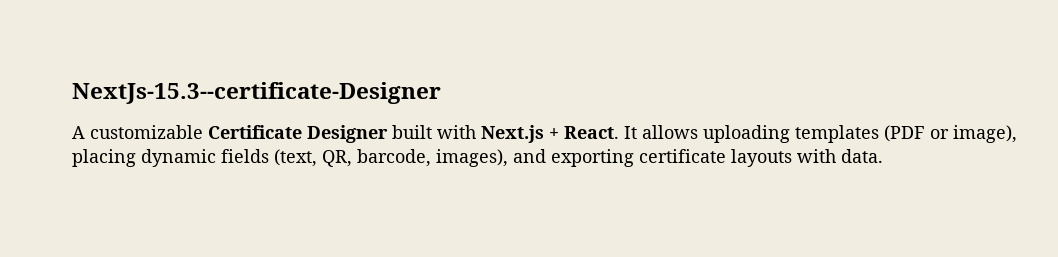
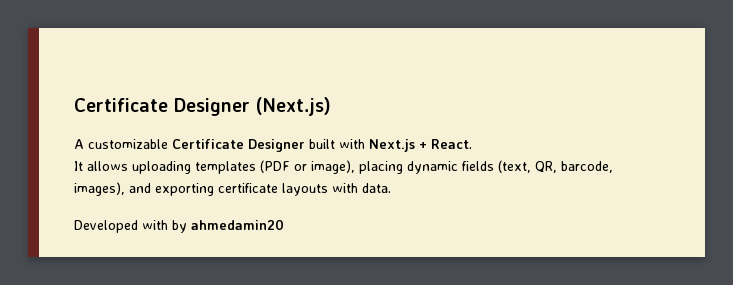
- NextJs-15.3--certificate-Designer
+ Certificate Designer (Next.js)
- A customizable Certificate Designer built with Next.js + React. It allows uploading templates (PDF or image), placing dynamic fields (text, QR, barcode, images), and exporting certificate layouts with data.
+ A customizable Certificate Designer built with Next.js + React.
+ It allows uploading templates (PDF or image), placing dynamic fields (text, QR, barcode, images), and exporting certificate layouts with data.
+ Developed with by ahmedamin20

